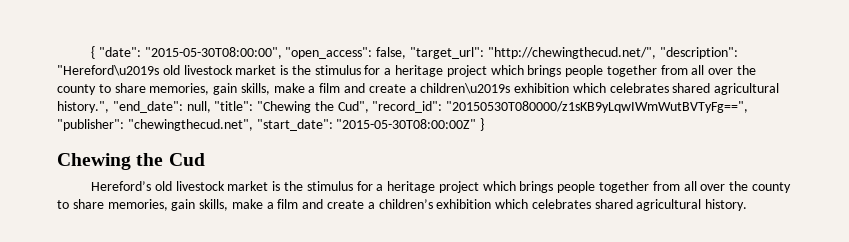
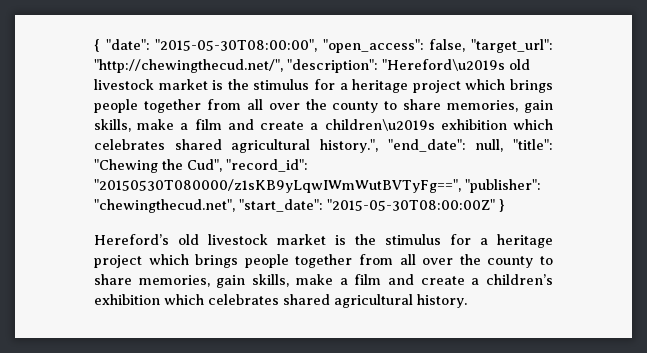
- Chewing the Cud

